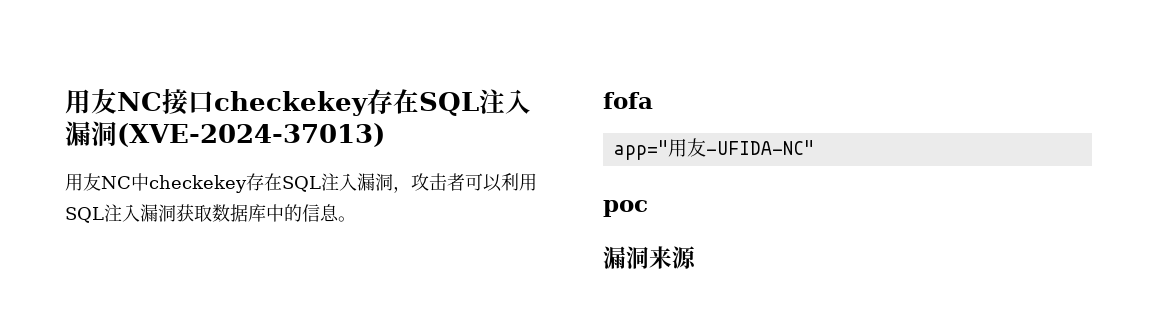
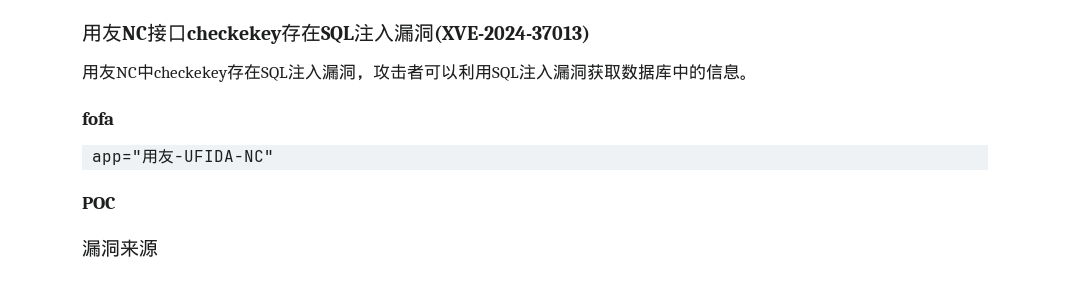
- poc
+ POC

